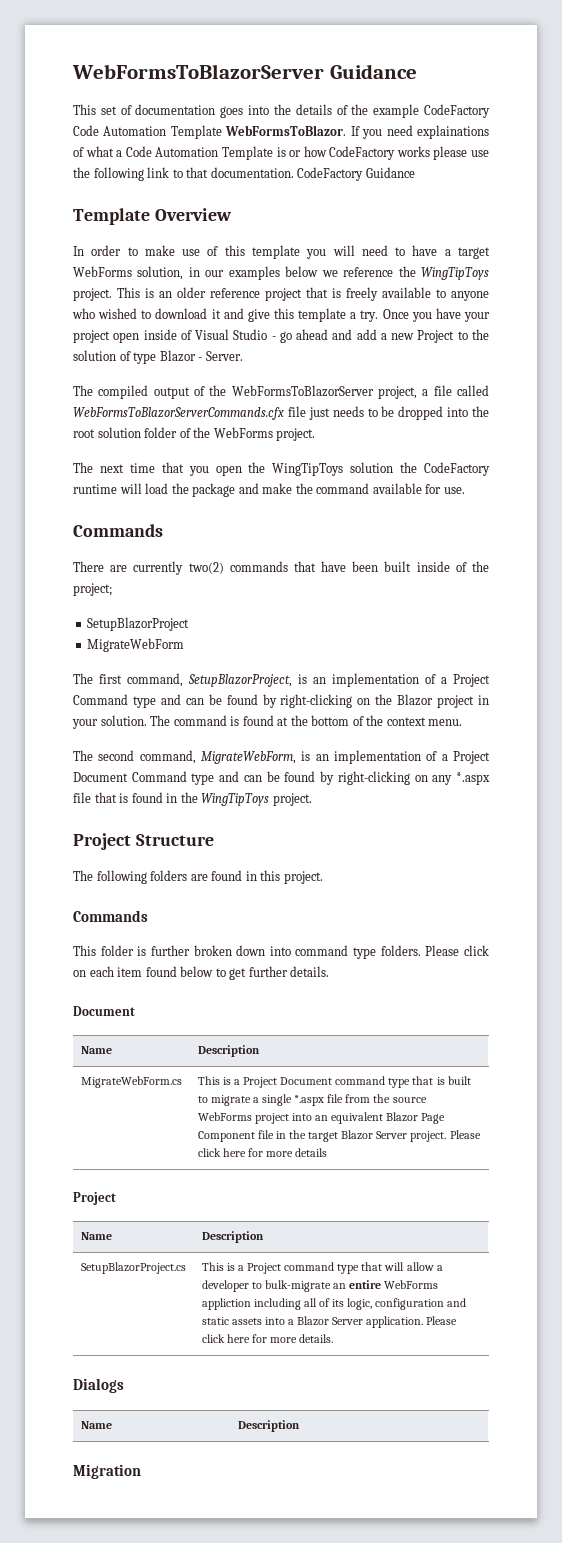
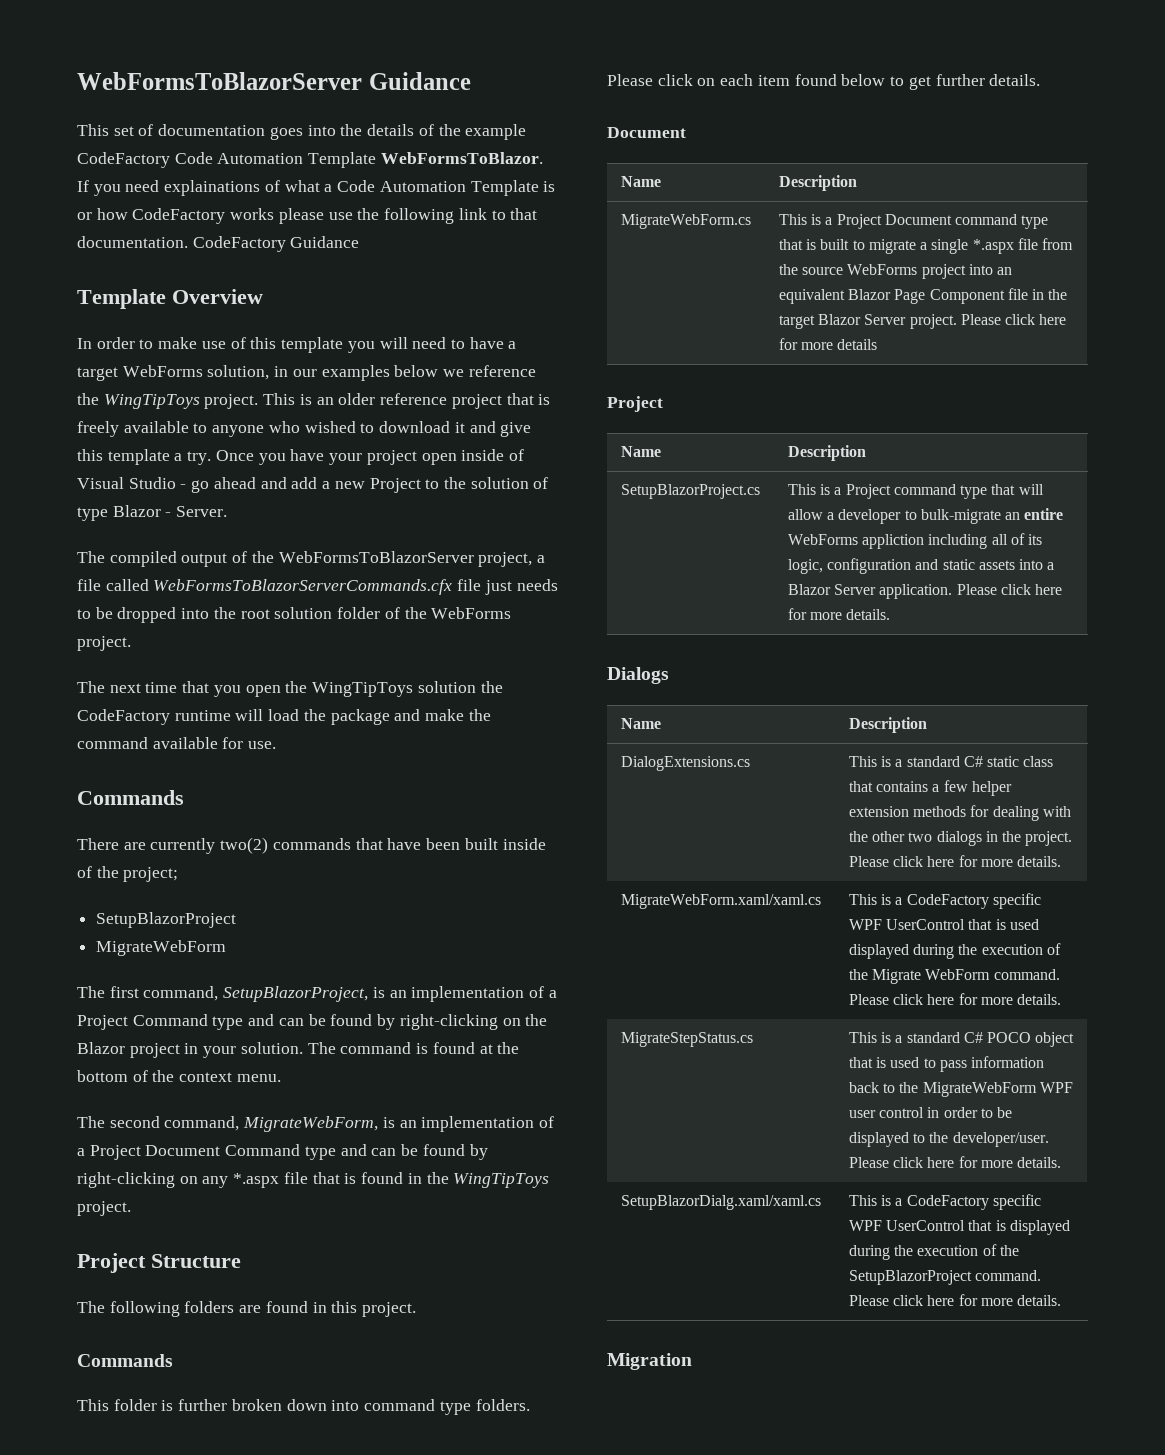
+ DialogExtensions.cs | This is a standard C# static class that contains a few helper extension methods for dealing with the other two dialogs in the project. Please click here for more details.
+ MigrateWebForm.xaml/xaml.cs | This is a CodeFactory specific WPF UserControl that is used displayed during the execution of the Migrate WebForm command. Please click here for more details.
+ MigrateStepStatus.cs | This is a standard C# POCO object that is used to pass information back to the MigrateWebForm WPF user control in order to be displayed to the developer/user. Please click here for more details.
+ SetupBlazorDialg.xaml/xaml.cs | This is a CodeFactory specific WPF UserControl that is displayed during the execution of the SetupBlazorProject command. Please click here for more details.

